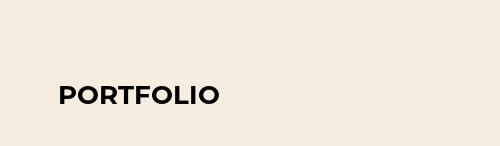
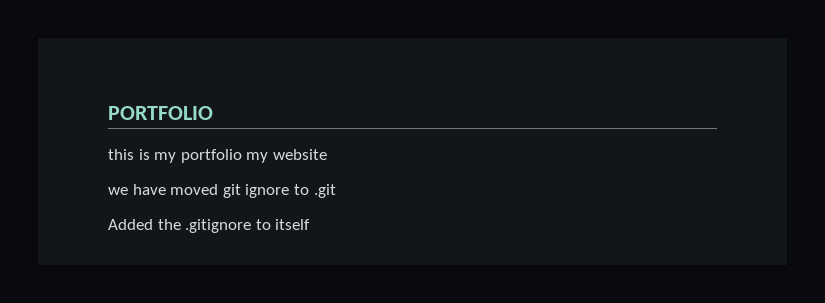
+ this is my portfolio my website
+ we have moved git ignore to .git
+ Added the .gitignore to itself

